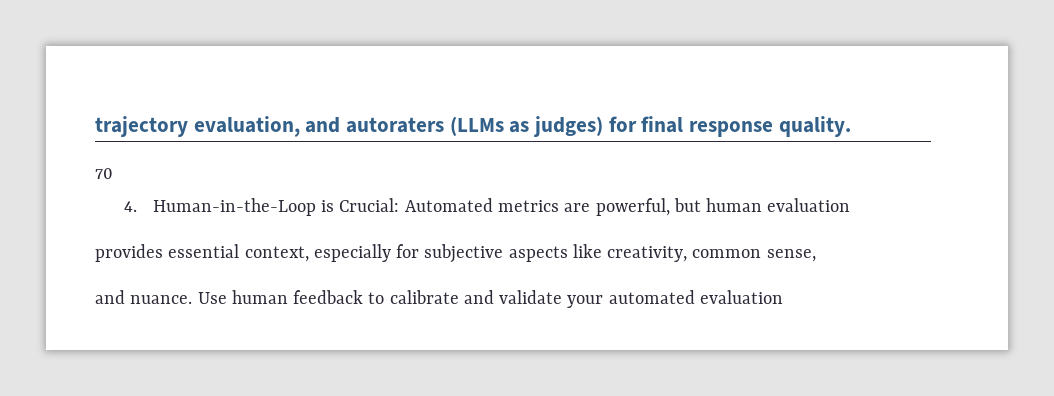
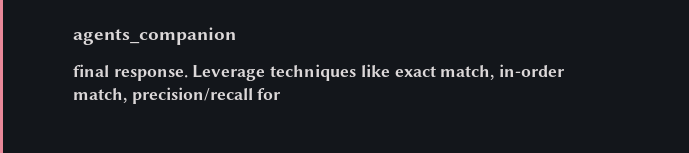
- trajectory evaluation, and autoraters (LLMs as judges) for final response quality.
- 70
- 4. Human-in-the-Loop is Crucial: Automated metrics are powerful, but human evaluation
- provides essential context, especially for subjective aspects like creativity, common sense,
- and nuance. Use human feedback to calibrate and validate your automated evaluation
+ agents_companion
+ final response. Leverage techniques like exact match, in-order match, precision/recall for

